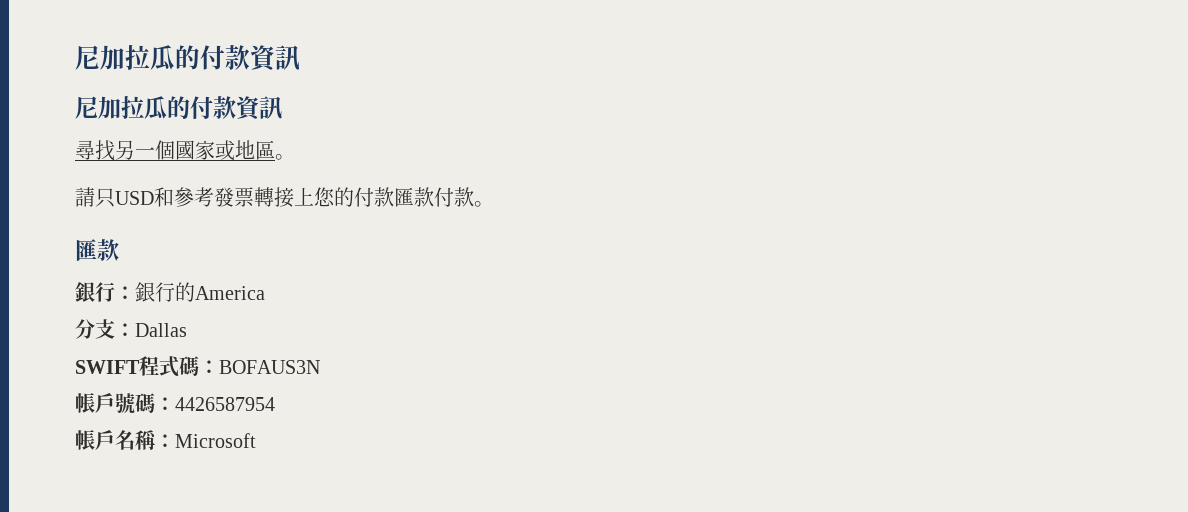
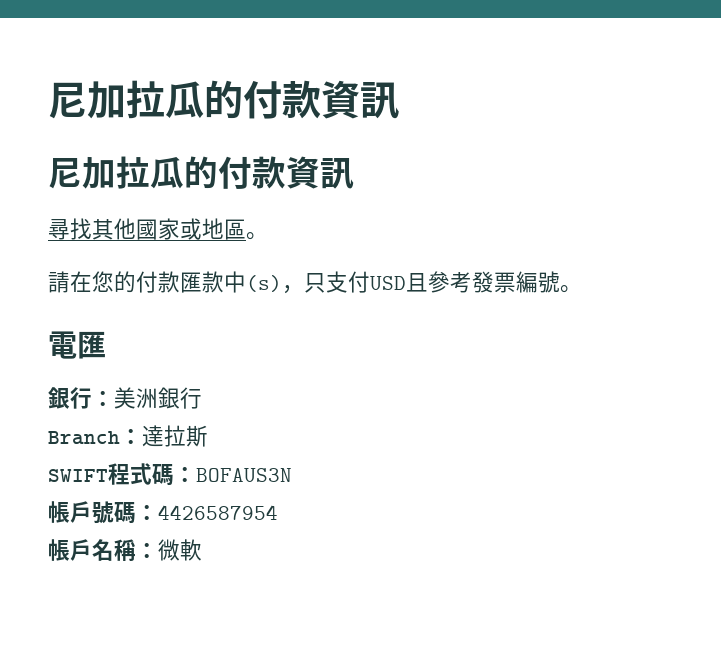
- 尋找另一個國家或地區。
+ 尋找其他國家或地區。
- 請只USD和參考發票轉接上您的付款匯款付款。
- 匯款
+ 請在您的付款匯款中(s)，只支付USD且參考發票編號。
+ 電匯
- 銀行：銀行的America
- 分支：Dallas
+ 銀行：美洲銀行
+ Branch：達拉斯
- 帳戶名稱：Microsoft
+ 帳戶名稱：微軟

